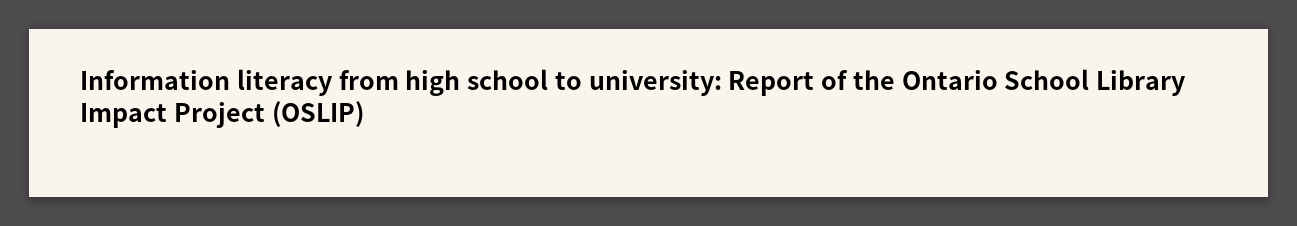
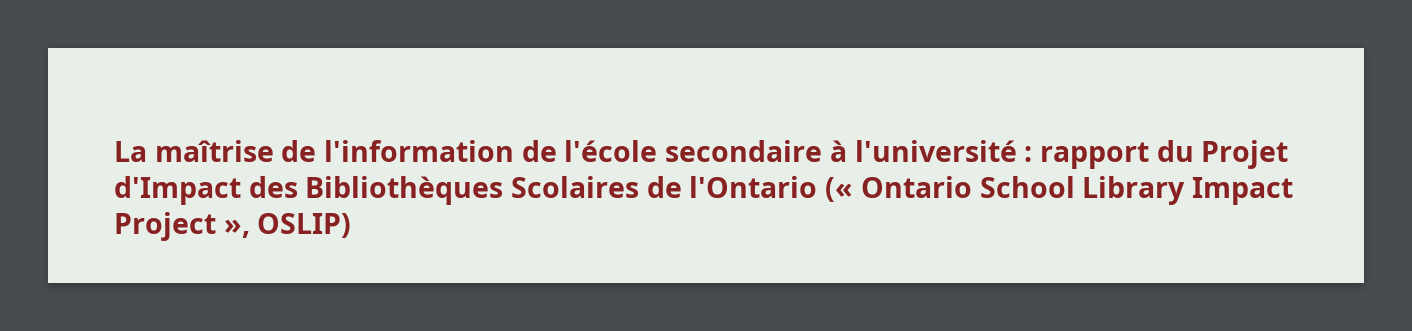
- Information literacy from high school to university: Report of the Ontario School Library Impact Project (OSLIP)
+ La maîtrise de l'information de l'école secondaire à l'université : rapport du Projet d'Impact des Bibliothèques Scolaires de l'Ontario (« Ontario School Library Impact Project », OSLIP)

